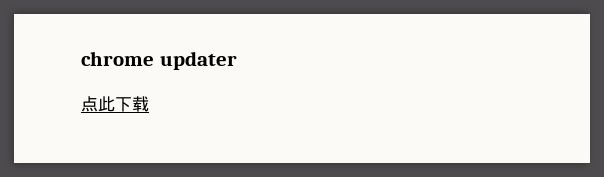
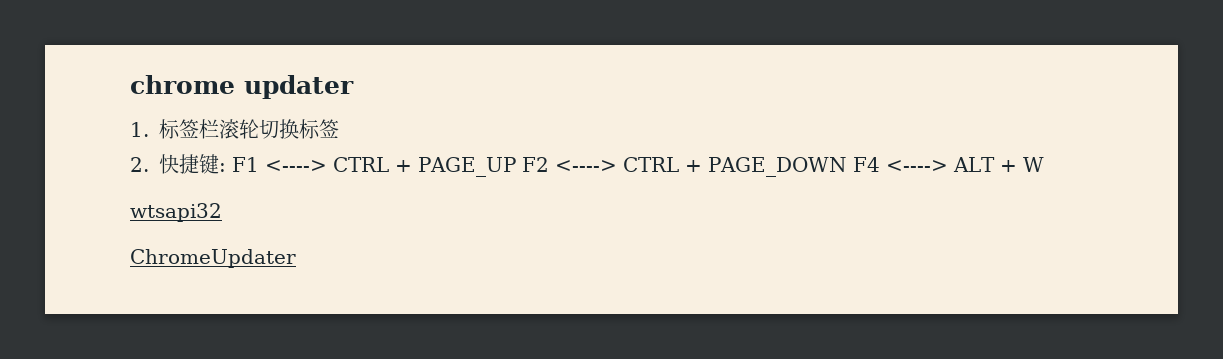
- 点此下载
+ 1.标签栏滚轮切换标签
+ 2.快捷键: F1 <----> CTRL + PAGE_UP F2 <----> CTRL + PAGE_DOWN F4 <----> ALT + W
+ wtsapi32
+ ChromeUpdater

